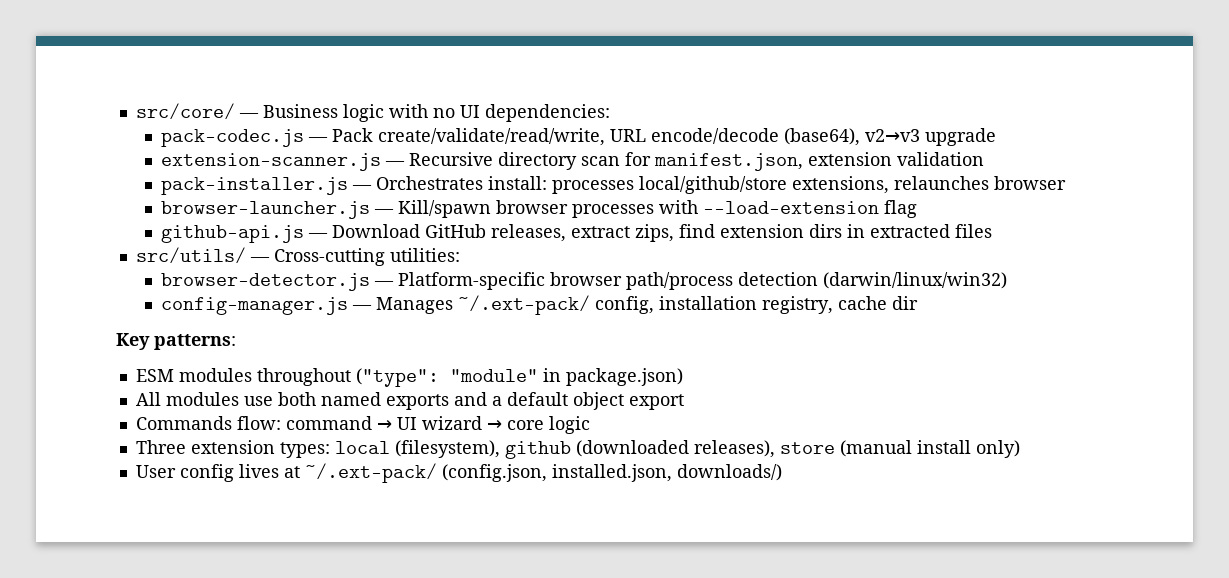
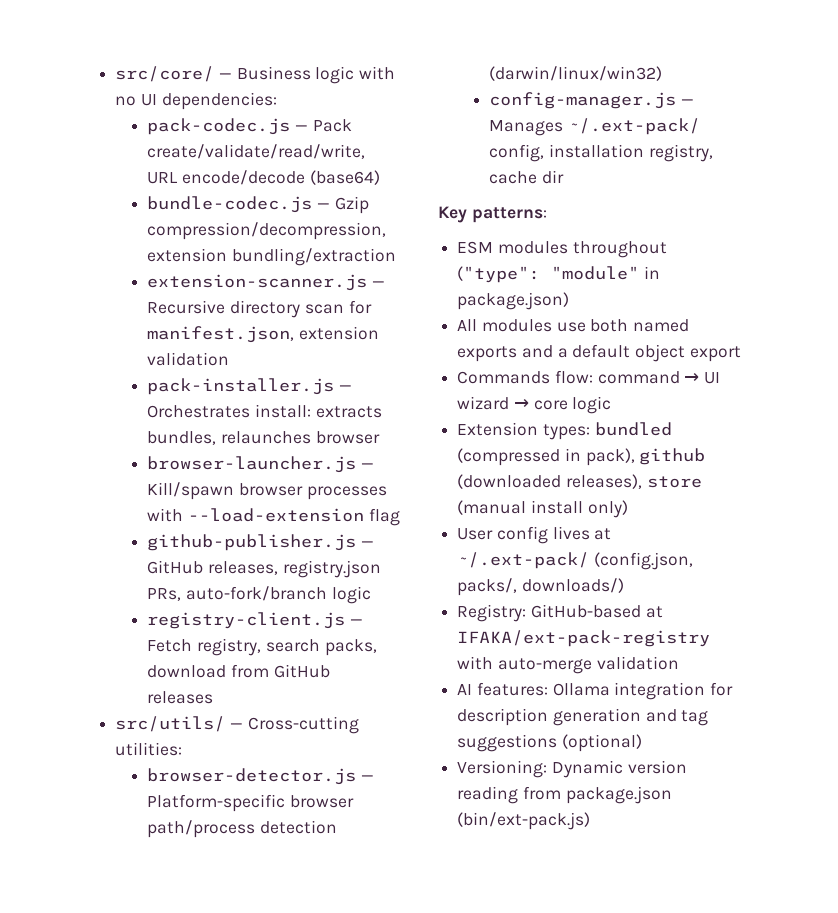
- pack-codec.js — Pack create/validate/read/write, URL encode/decode (base64), v2→v3 upgrade
+ pack-codec.js — Pack create/validate/read/write, URL encode/decode (base64)
+ bundle-codec.js — Gzip compression/decompression, extension bundling/extraction
- pack-installer.js — Orchestrates install: processes local/github/store extensions, relaunches browser
+ pack-installer.js — Orchestrates install: extracts bundles, relaunches browser
- github-api.js — Download GitHub releases, extract zips, find extension dirs in extracted files
+ github-publisher.js — GitHub releases, registry.json PRs, auto-fork/branch logic
+ registry-client.js — Fetch registry, search packs, download from GitHub releases
- Three extension types: local (filesystem), github (downloaded releases), store (manual install only)
+ Extension types: bundled (compressed in pack), github (downloaded releases), store (manual install only)
- User config lives at ~/.ext-pack/ (config.json, installed.json, downloads/)
+ User config lives at ~/.ext-pack/ (config.json, packs/, downloads/)
+ Registry: GitHub-based at IFAKA/ext-pack-registry with auto-merge validation
+ AI features: Ollama integration for description generation and tag suggestions (optional)
+ Versioning: Dynamic version reading from package.json (bin/ext-pack.js)

